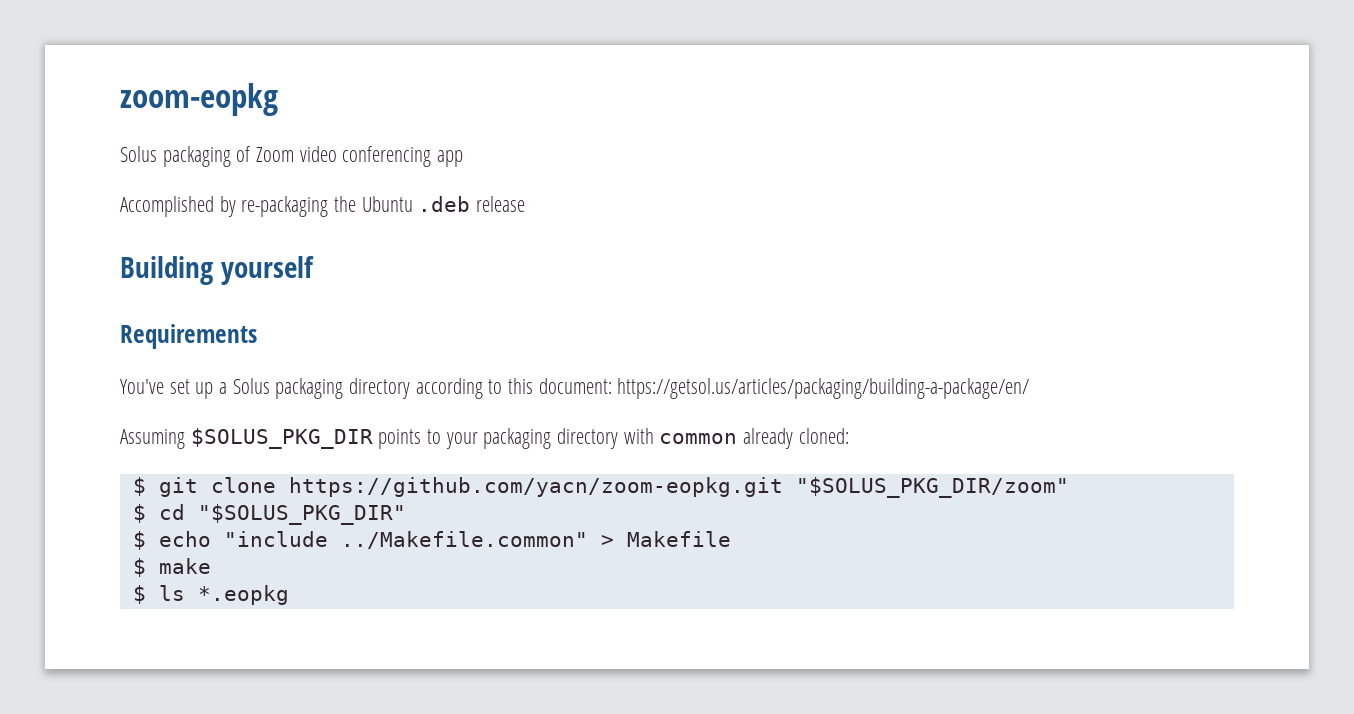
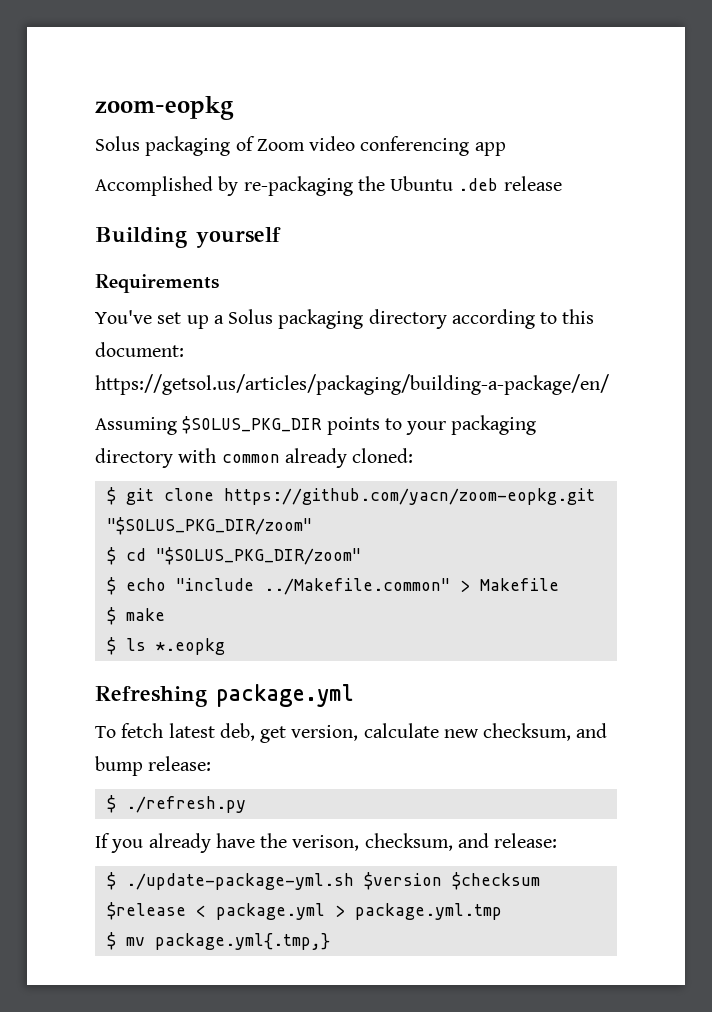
- $ cd "$SOLUS_PKG_DIR"
+ $ cd "$SOLUS_PKG_DIR/zoom"
+ Refreshing package.yml
+ To fetch latest deb, get version, calculate new checksum, and bump release:
+ $ ./refresh.py
+ If you already have the verison, checksum, and release:
+ $ ./update-package-yml.sh $version $checksum $release < package.yml > package.yml.tmp
+ $ mv package.yml{.tmp,}

